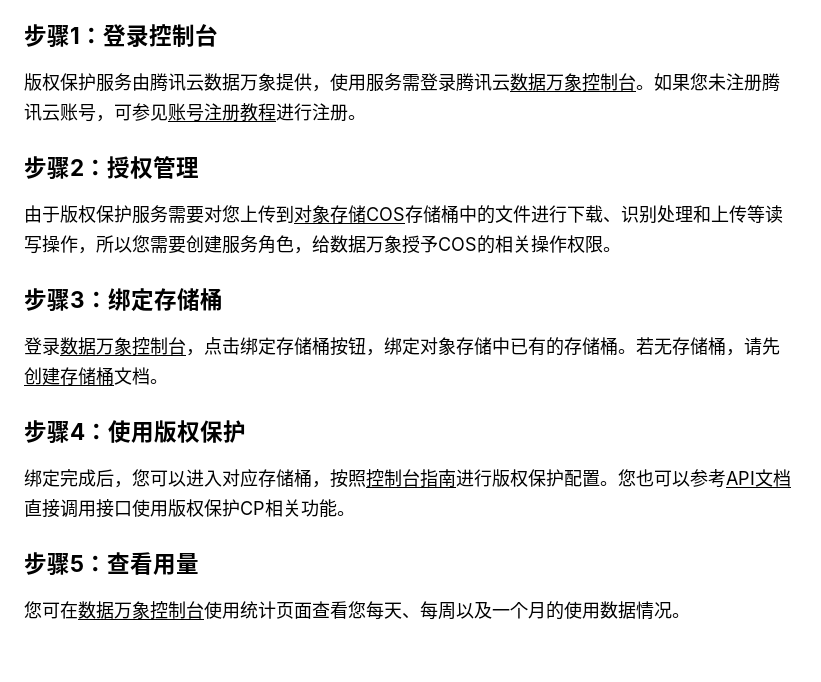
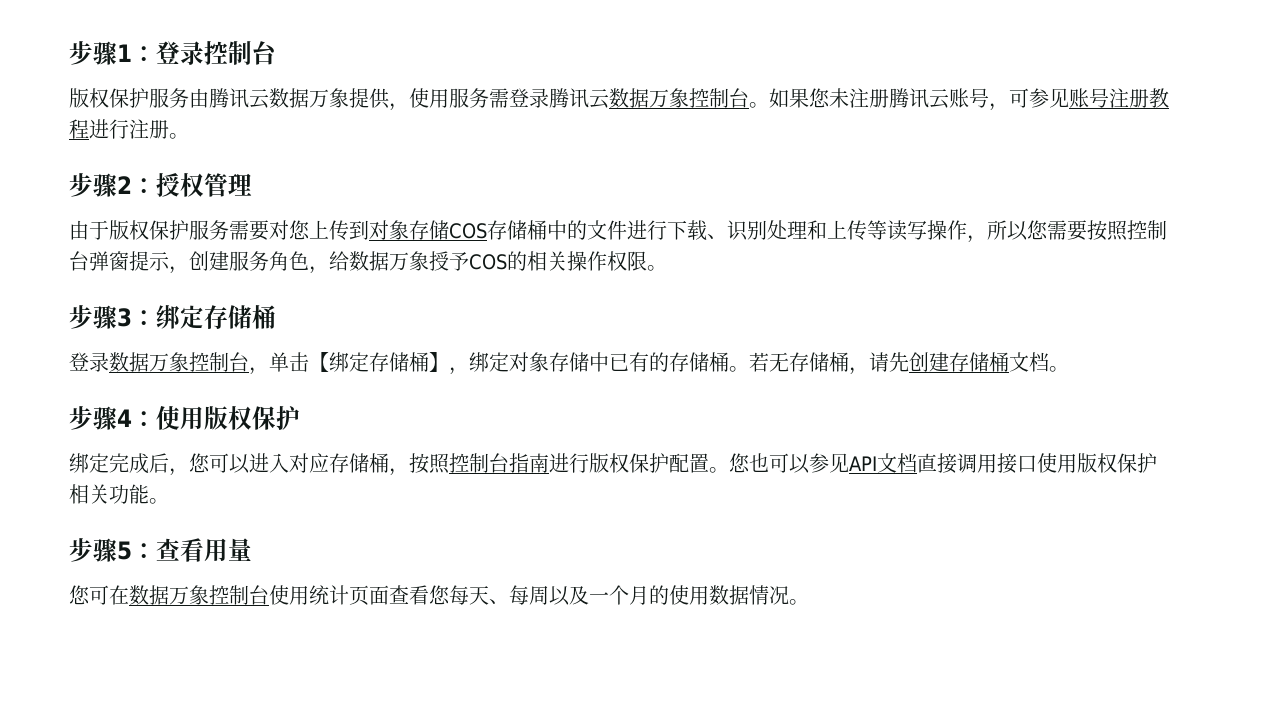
- 由于版权保护服务需要对您上传到对象存储COS存储桶中的文件进行下载、识别处理和上传等读写操作，所以您需要创建服务角色，给数据万象授予COS的相关操作权限。
+ 由于版权保护服务需要对您上传到对象存储COS存储桶中的文件进行下载、识别处理和上传等读写操作，所以您需要按照控制台弹窗提示，创建服务角色，给数据万象授予COS的相关操作权限。
- 登录数据万象控制台，点击绑定存储桶按钮，绑定对象存储中已有的存储桶。
+ 登录数据万象控制台，单击【绑定存储桶】，绑定对象存储中已有的存储桶。
- 您也可以参考API文档直接调用接口使用版权保护CP相关功能。
+ 您也可以参见API文档直接调用接口使用版权保护相关功能。

